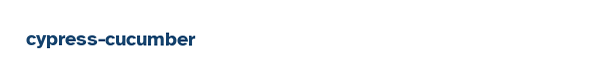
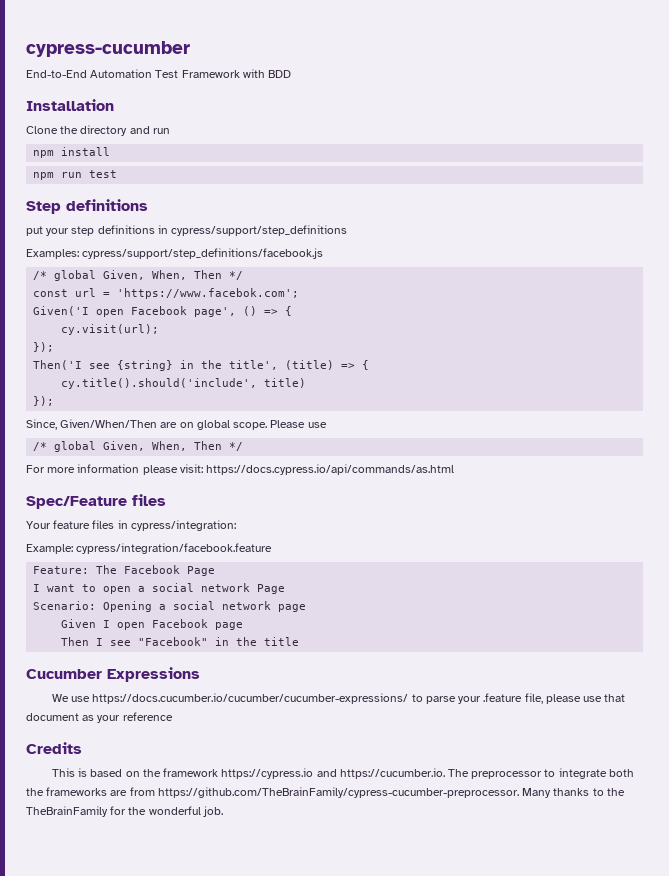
+ End-to-End Automation Test Framework with BDD
+ Installation
+ Clone the directory and run
+ npm install
+ npm run test
+ Step definitions
+ put your step definitions in cypress/support/step_definitions
+ Examples: cypress/support/step_definitions/facebook.js
+ /* global Given, When, Then */
+ const url = 'https://www.facebok.com';
+ Given('I open Facebook page', () => {
+ cy.visit(url);
+ });
+ Then('I see {string} in the title', (title) => {
+ cy.title().should('include', title)
+ });
+ Since, Given/When/Then are on global scope. Please use
+ /* global Given, When, Then */
+ For more information please visit: https://docs.cypress.io/api/commands/as.html
+ Spec/Feature files
+ Your feature files in cypress/integration:
+ Example: cypress/integration/facebook.feature
+ Feature: The Facebook Page
+ I want to open a social network Page
+ Scenario: Opening a social network page
+ Given I open Facebook page
+ Then I see "Facebook" in the title
+ Cucumber Expressions
+ We use https://docs.cucumber.io/cucumber/cucumber-expressions/ to parse your .feature file, please use that document as your reference
+ Credits
+ This is based on the framework https://cypress.io and https://cucumber.io. The preprocessor to integrate both the frameworks are from https://github.com/TheBrainFamily/cypress-cucumber-preprocessor. Many thanks to the TheBrainFamily for the wonderful job.

